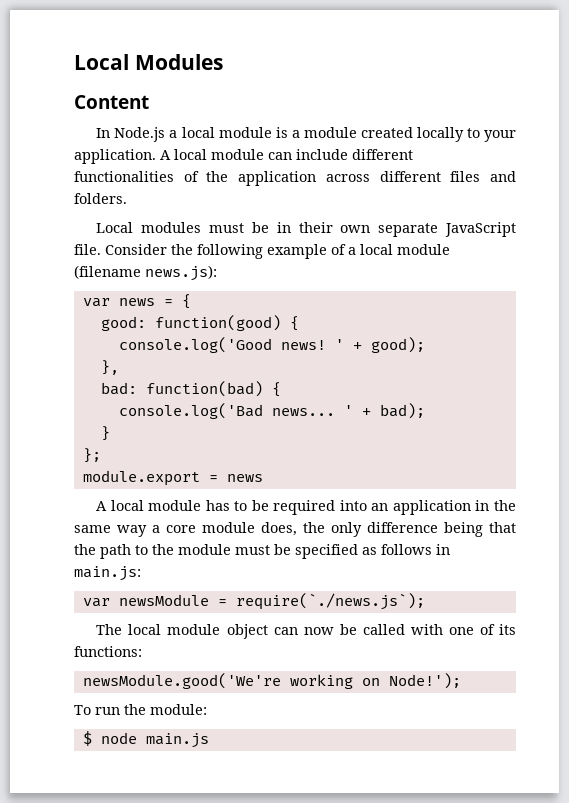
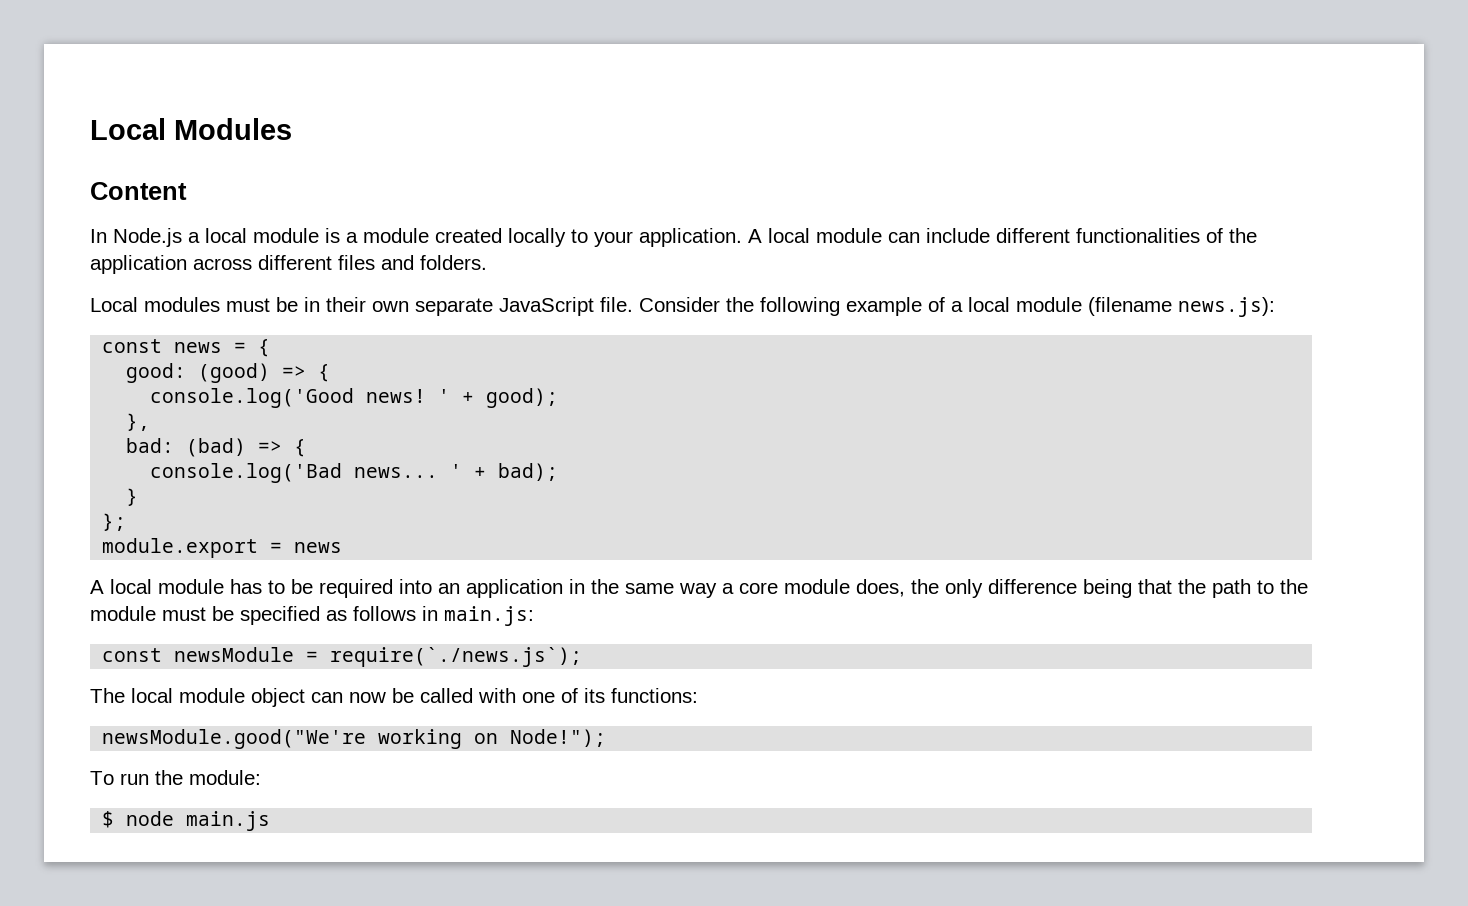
- var news = {
+ const news = {
- good: function(good) {
+ good: (good) => {
- bad: function(bad) {
+ bad: (bad) => {
- var newsModule = require(`./news.js`);
+ const newsModule = require(`./news.js`);
- newsModule.good('We're working on Node!');
+ newsModule.good("We're working on Node!");

